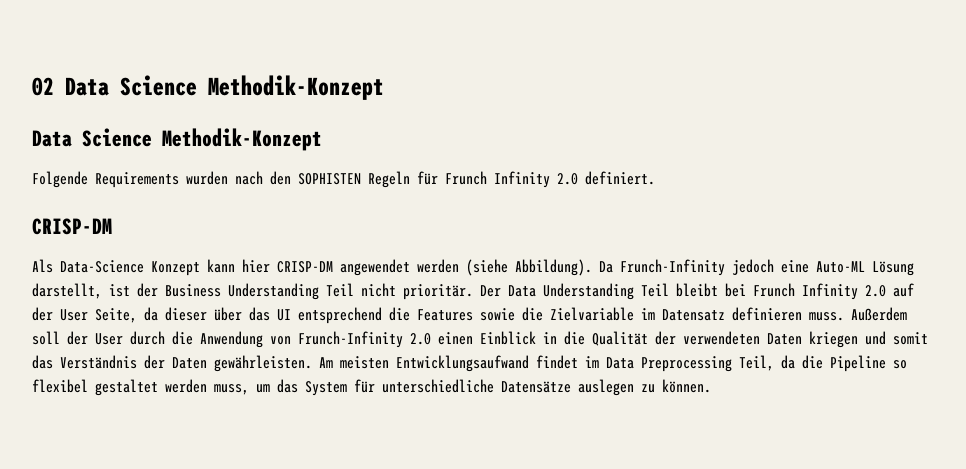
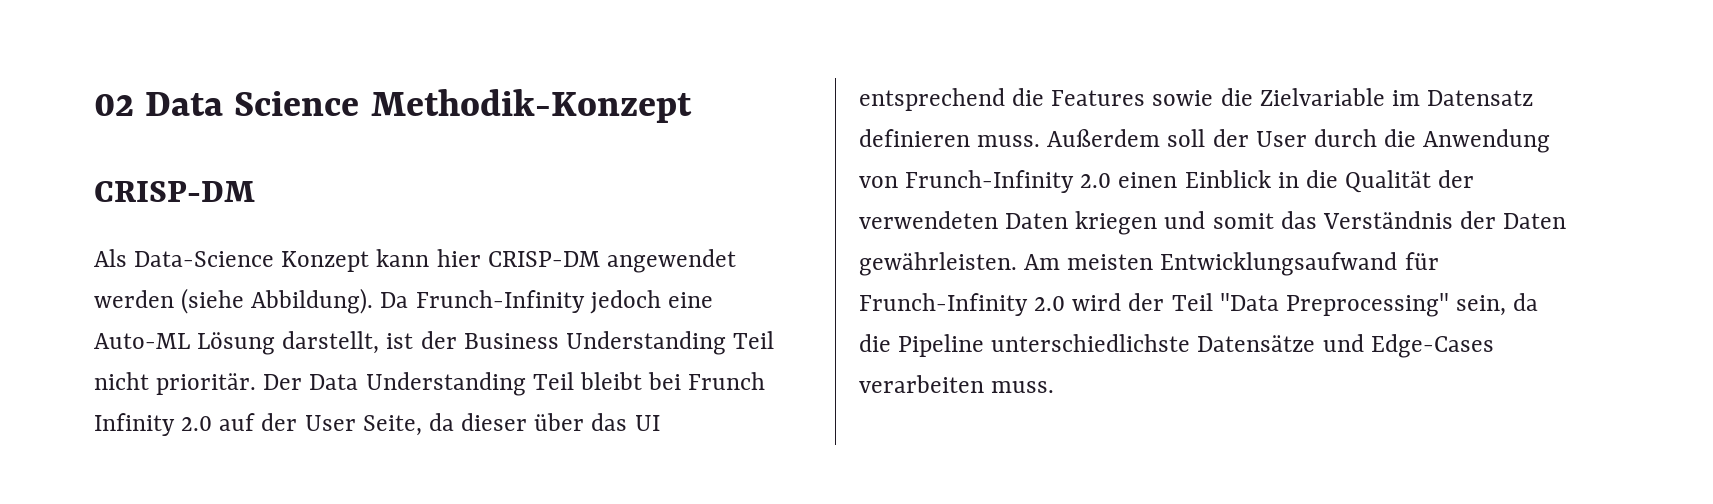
  02 Data Science Methodik-Konzept
- Data Science Methodik-Konzept
- Folgende Requirements wurden nach den SOPHISTEN Regeln für Frunch Infinity 2.0 definiert.
- Am meisten Entwicklungsaufwand findet im Data Preprocessing Teil, da die Pipeline so flexibel gestaltet werden muss, um das System für unterschiedliche Datensätze auslegen zu können.
+ Am meisten Entwicklungsaufwand für Frunch-Infinity 2.0 wird der Teil "Data Preprocessing" sein, da die Pipeline unterschiedlichste Datensätze und Edge-Cases verarbeiten muss.

